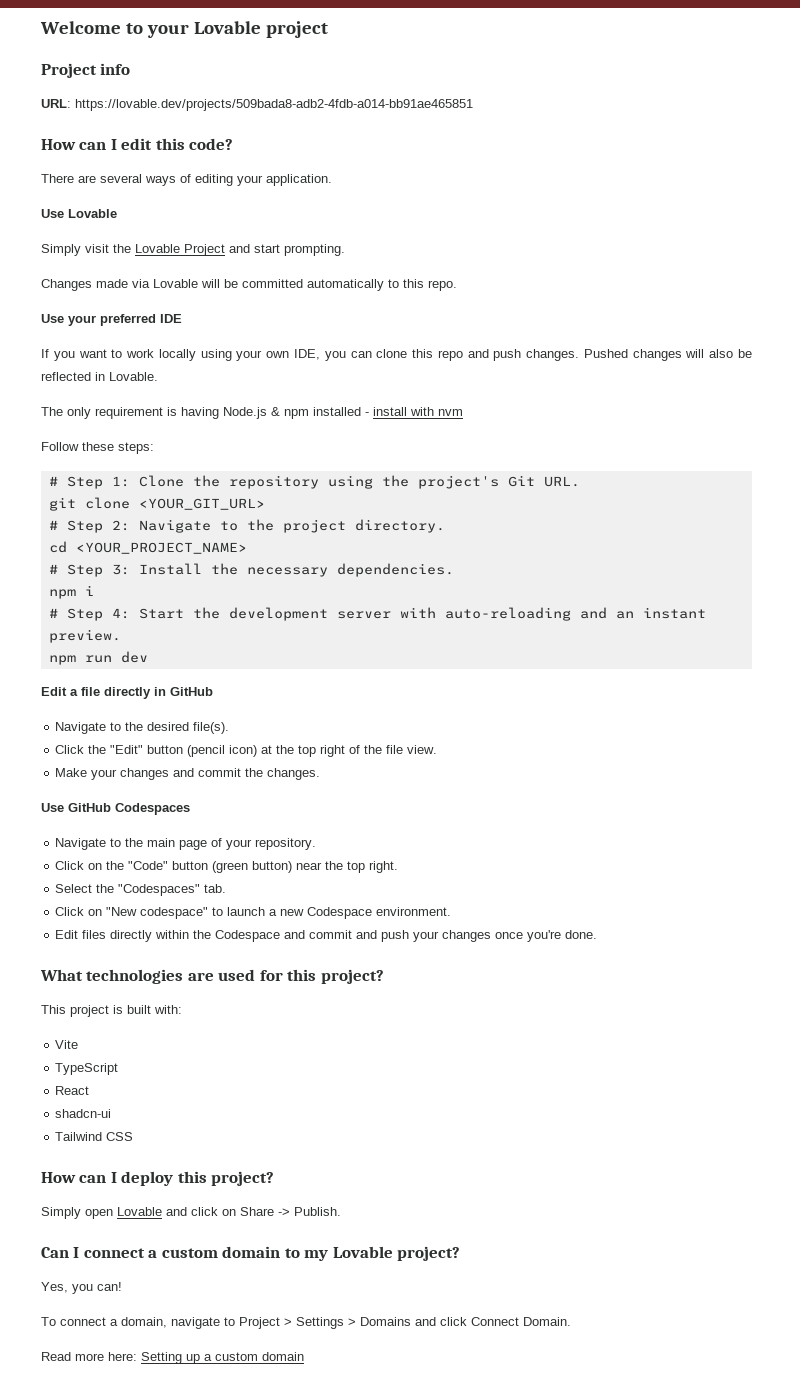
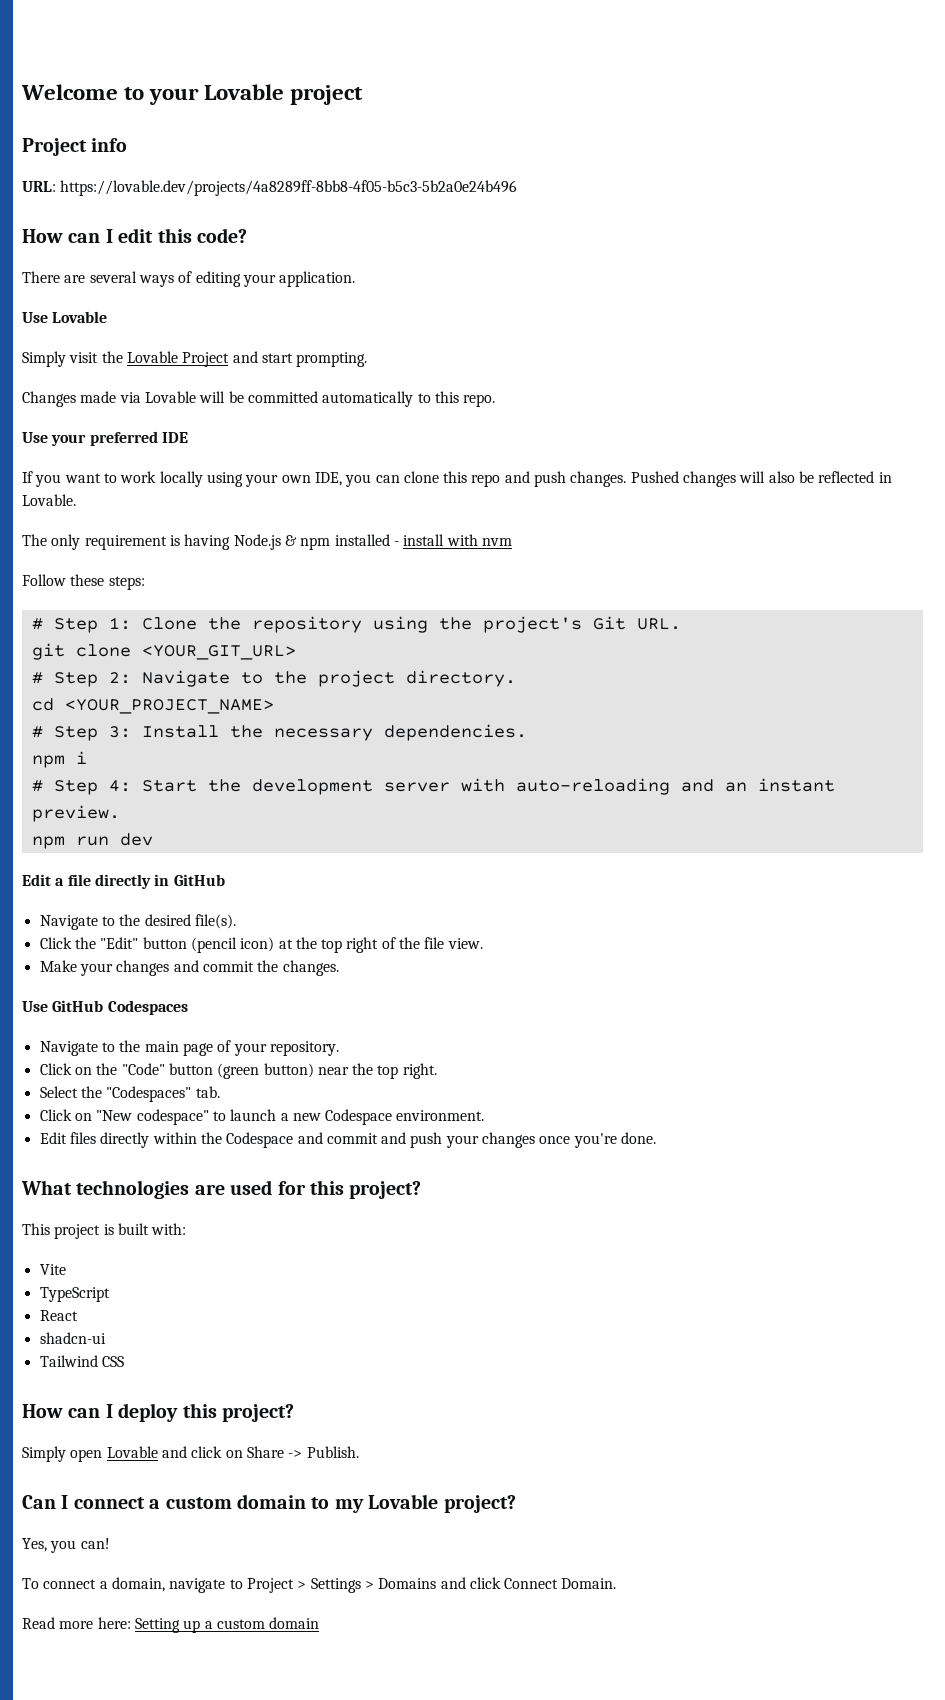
- URL: https://lovable.dev/projects/509bada8-adb2-4fdb-a014-bb91ae465851
+ URL: https://lovable.dev/projects/4a8289ff-8bb8-4f05-b5c3-5b2a0e24b496

